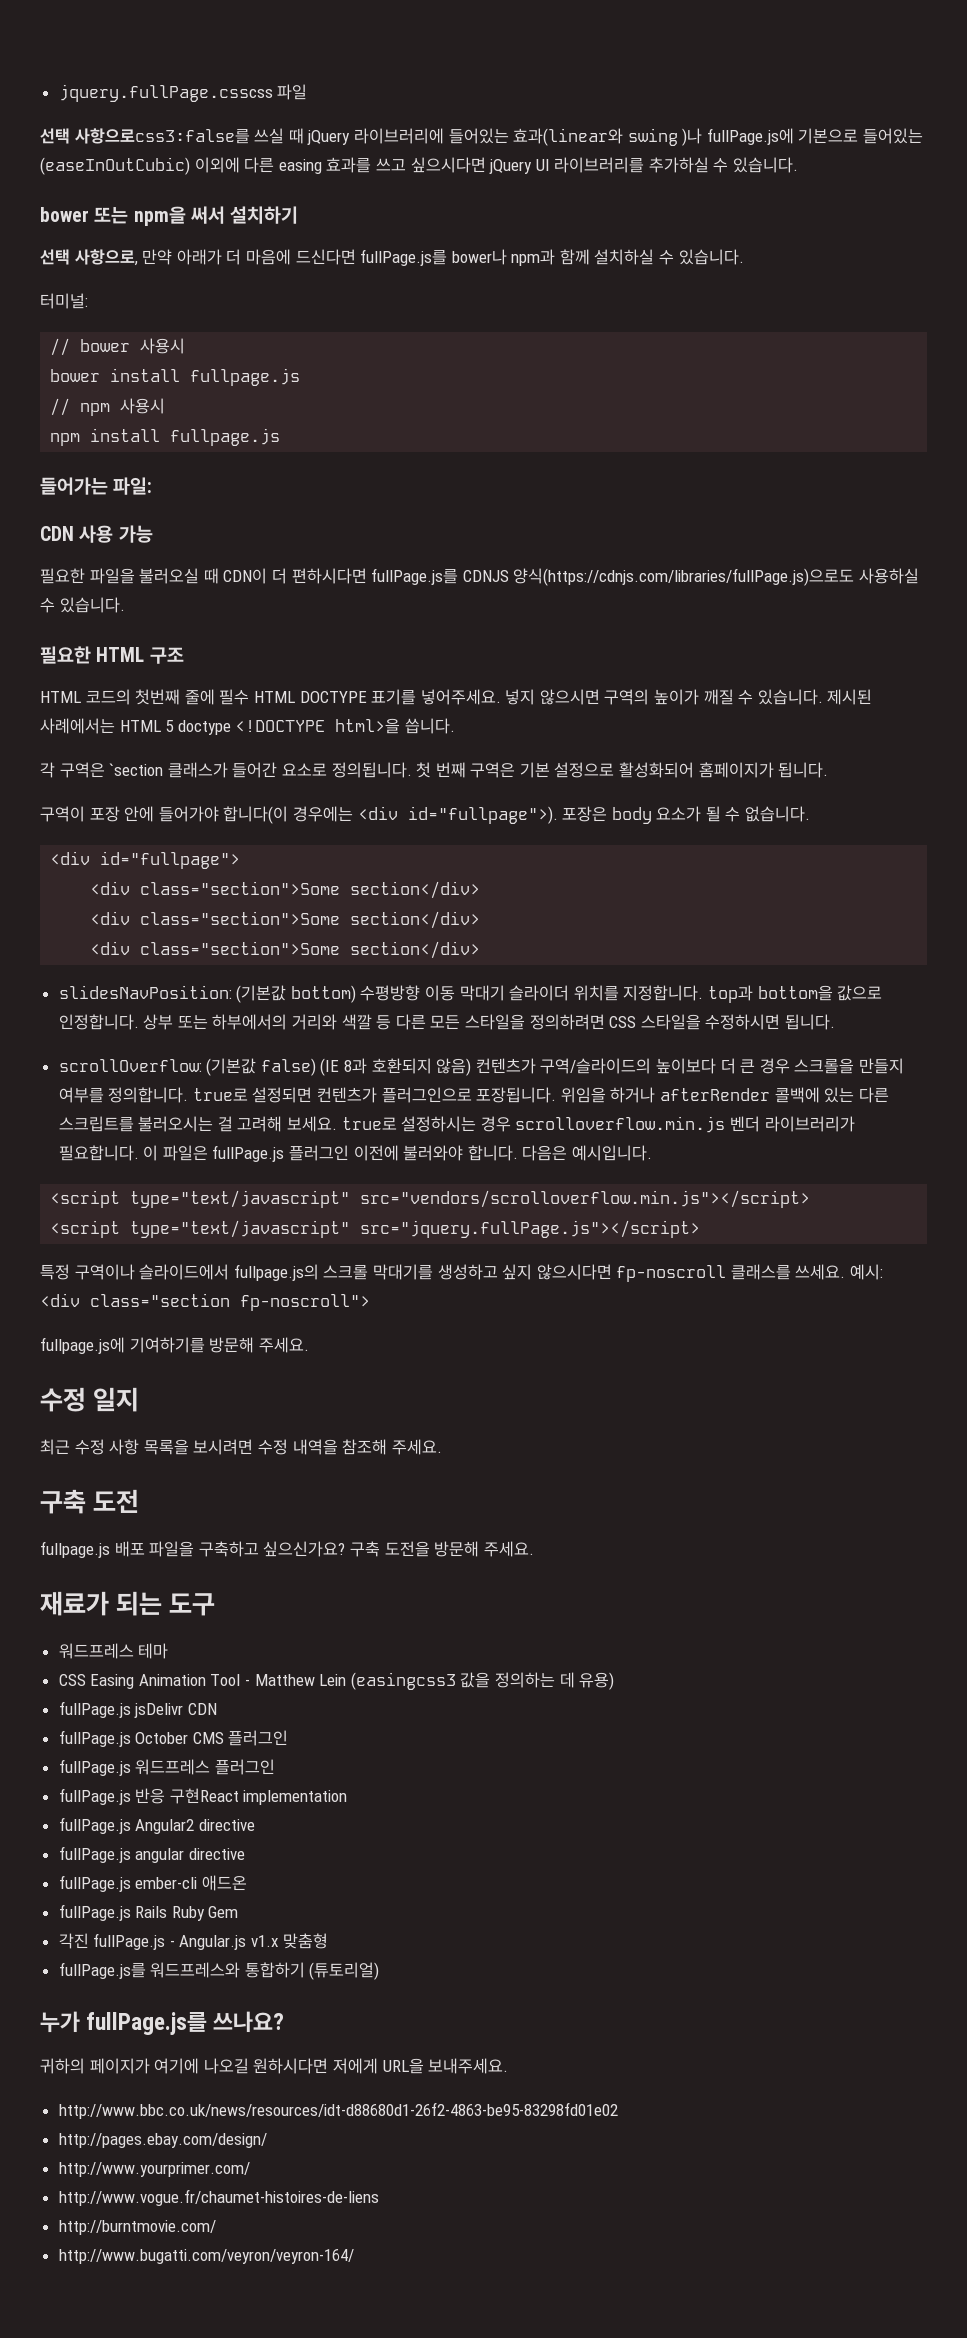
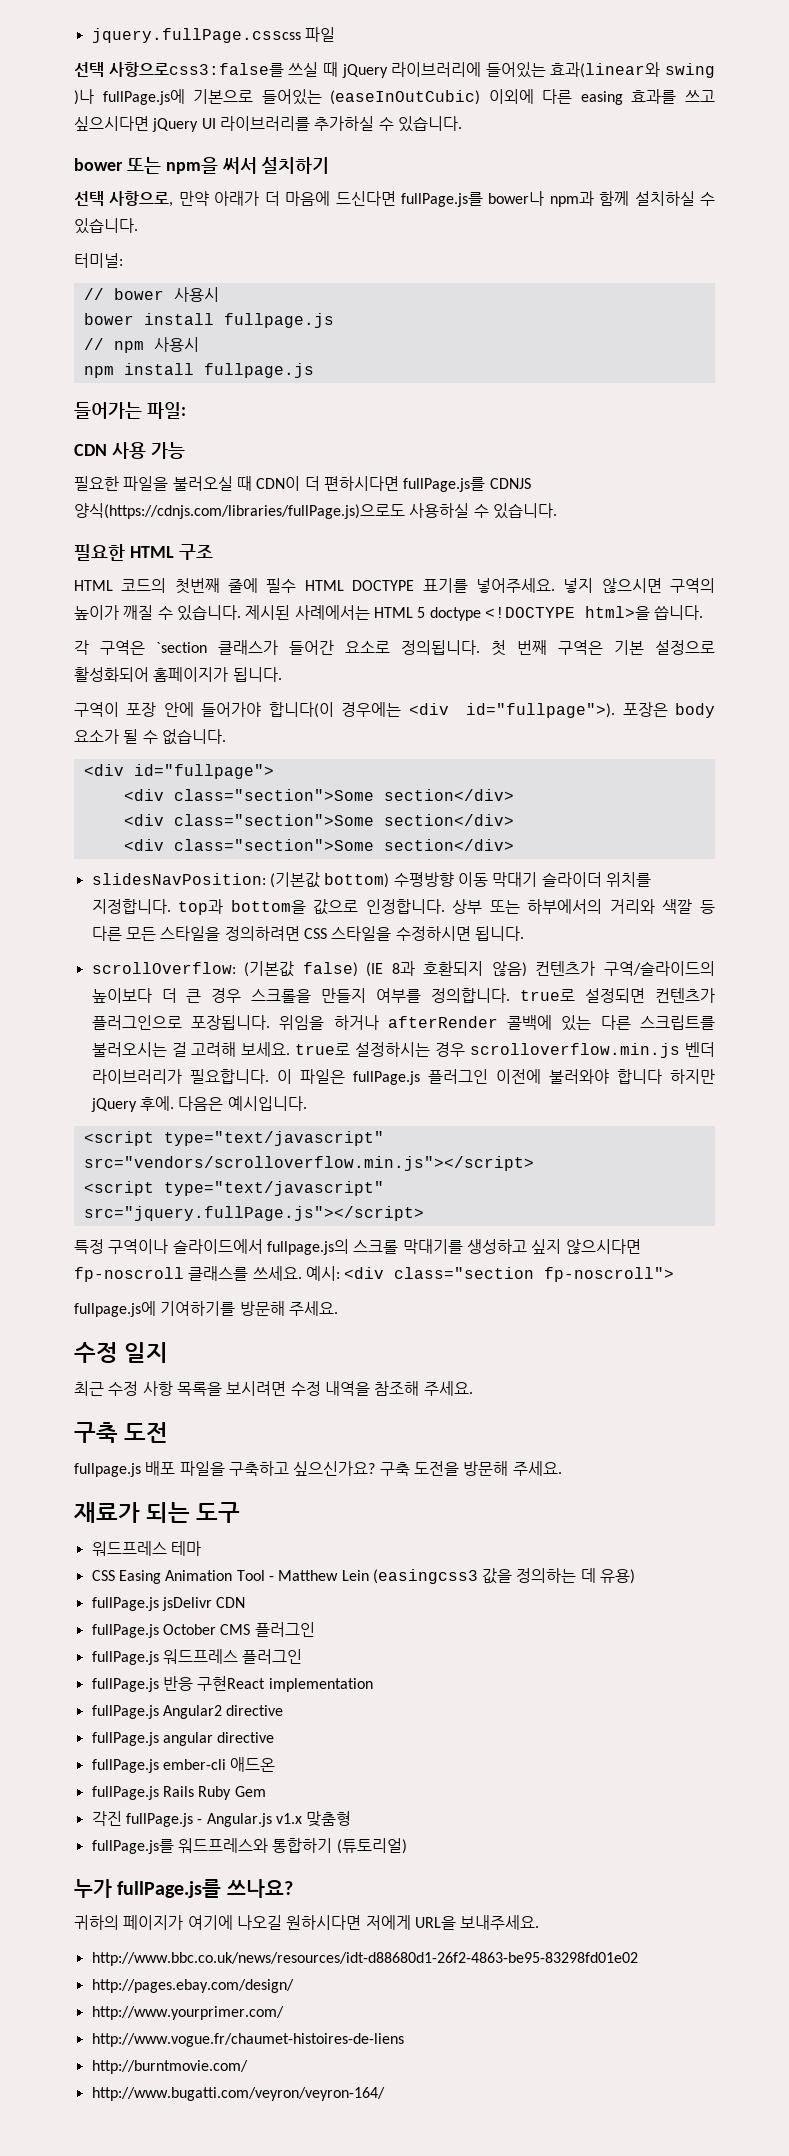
- 이 파일은 fullPage.js 플러그인 이전에 불러와야 합니다.
+ 이 파일은 fullPage.js 플러그인 이전에 불러와야 합니다 하지만 jQuery 후에.

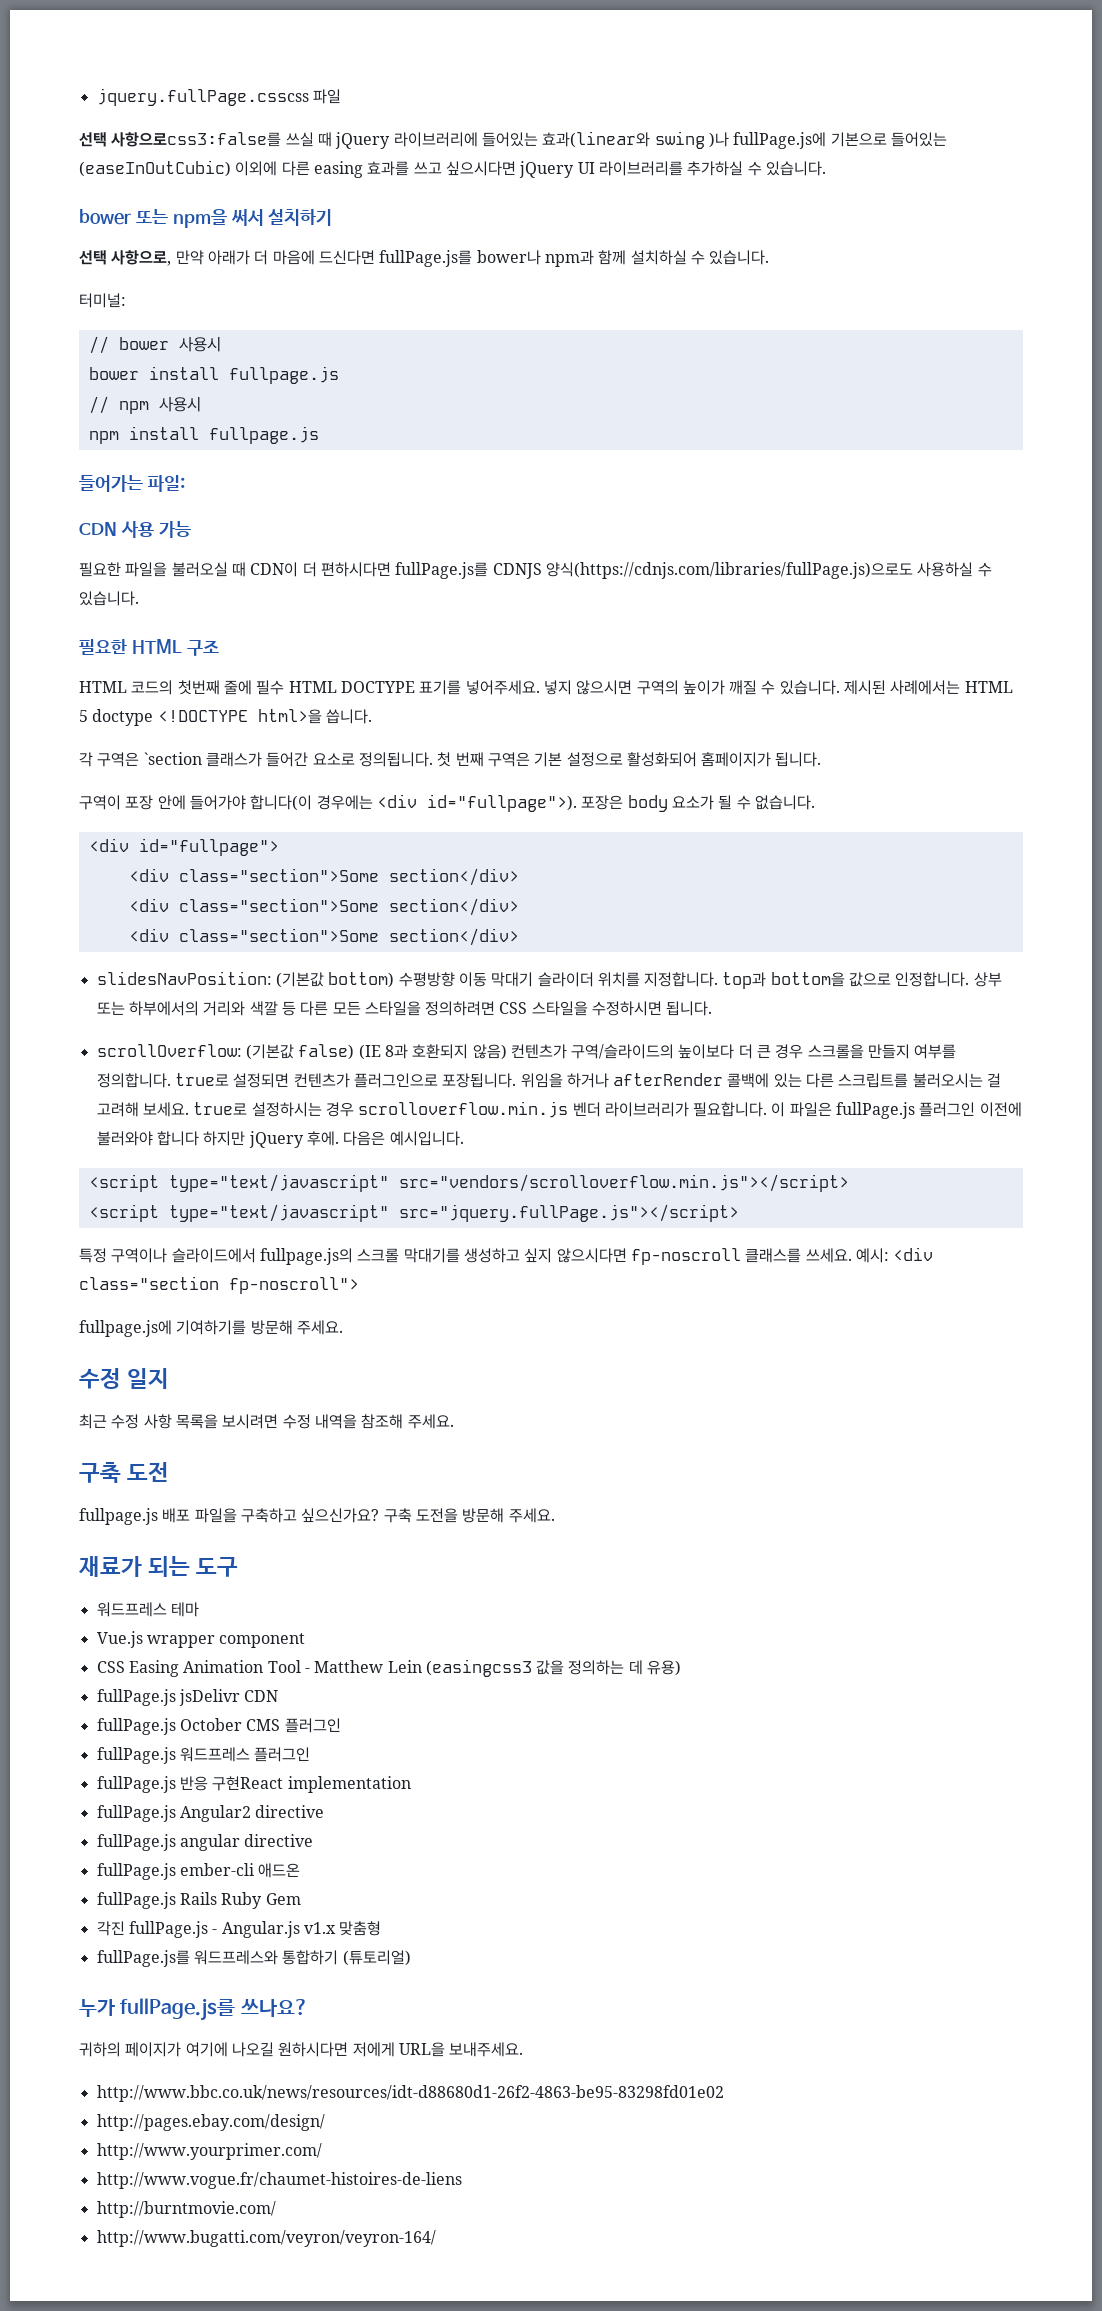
+ Vue.js wrapper component

